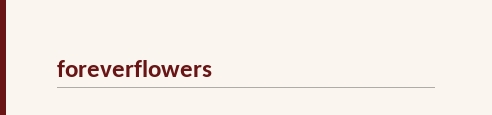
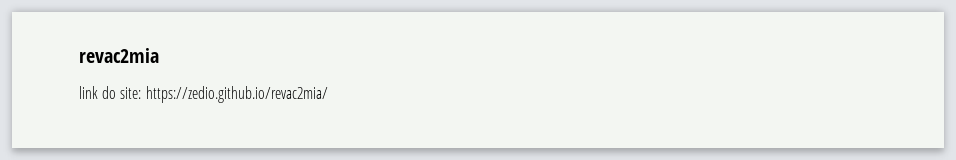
- foreverflowers
+ revac2mia
+ link do site: https://zedio.github.io/revac2mia/

